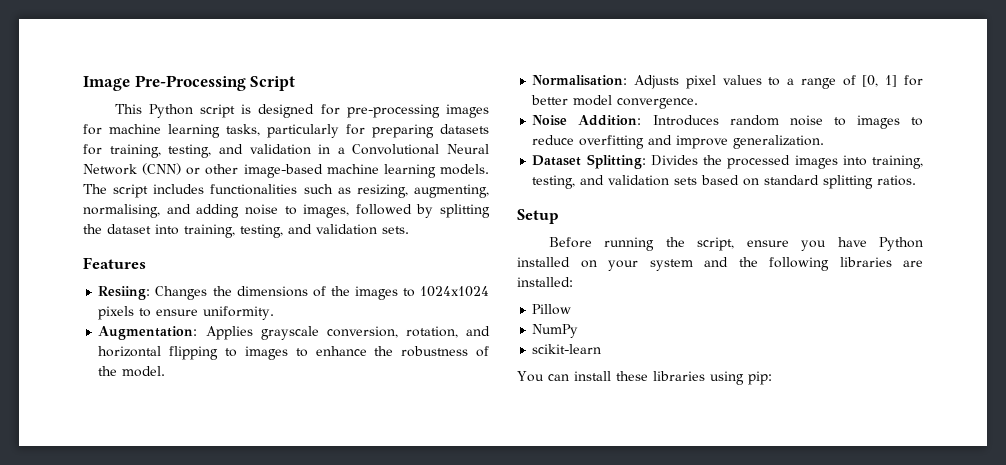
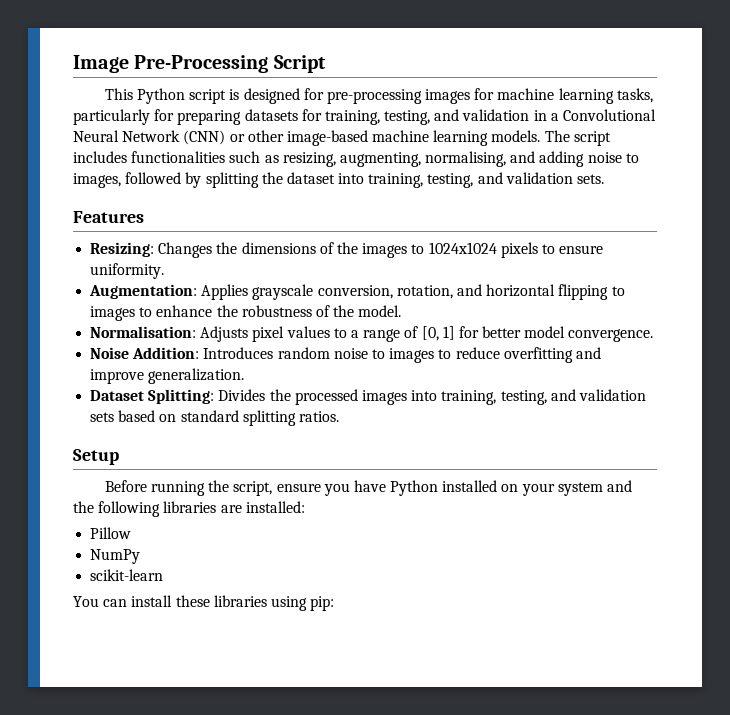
- Resiing: Changes the dimensions of the images to 1024x1024 pixels to ensure uniformity.
+ Resizing: Changes the dimensions of the images to 1024x1024 pixels to ensure uniformity.

